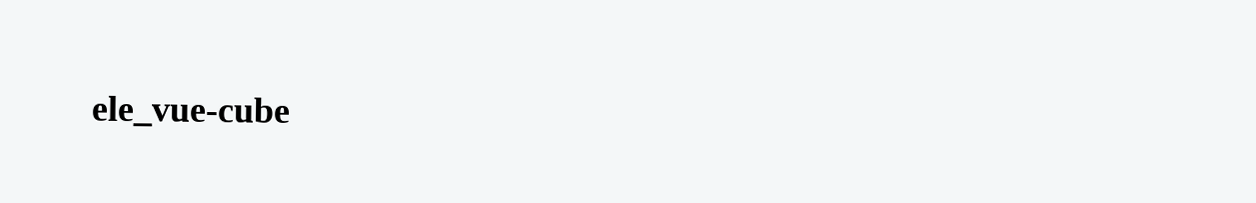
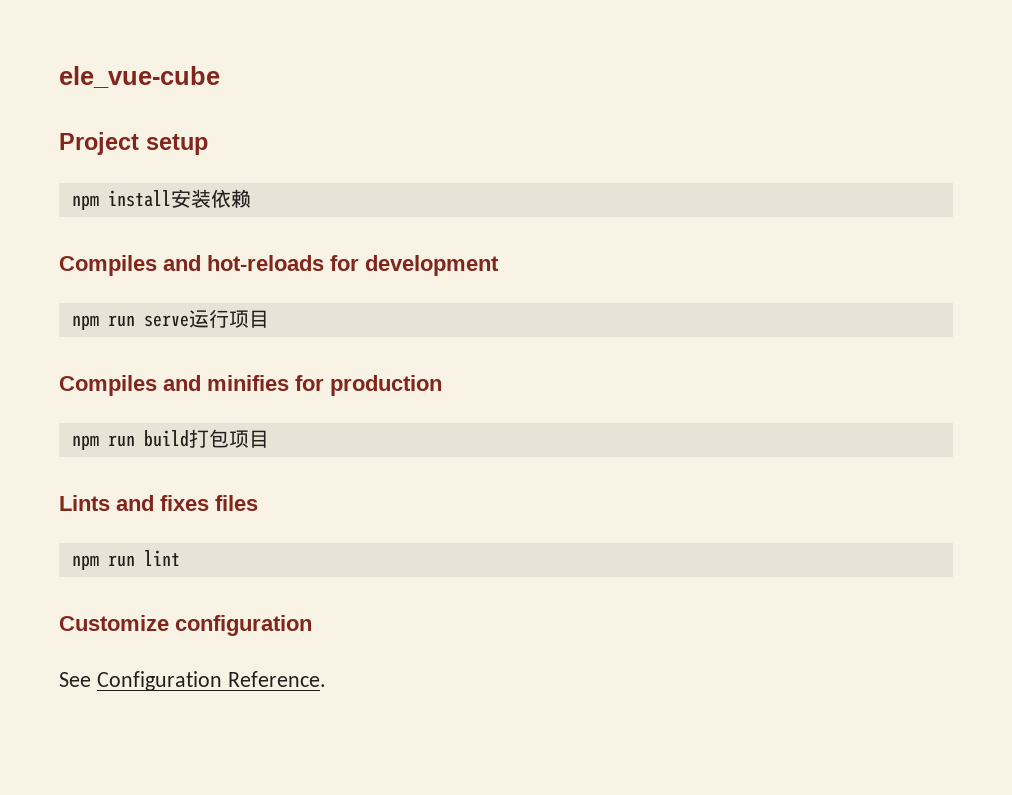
+ Project setup
+ npm install安装依赖
+ Compiles and hot-reloads for development
+ npm run serve运行项目
+ Compiles and minifies for production
+ npm run build打包项目
+ Lints and fixes files
+ npm run lint
+ Customize configuration
+ See Configuration Reference.

